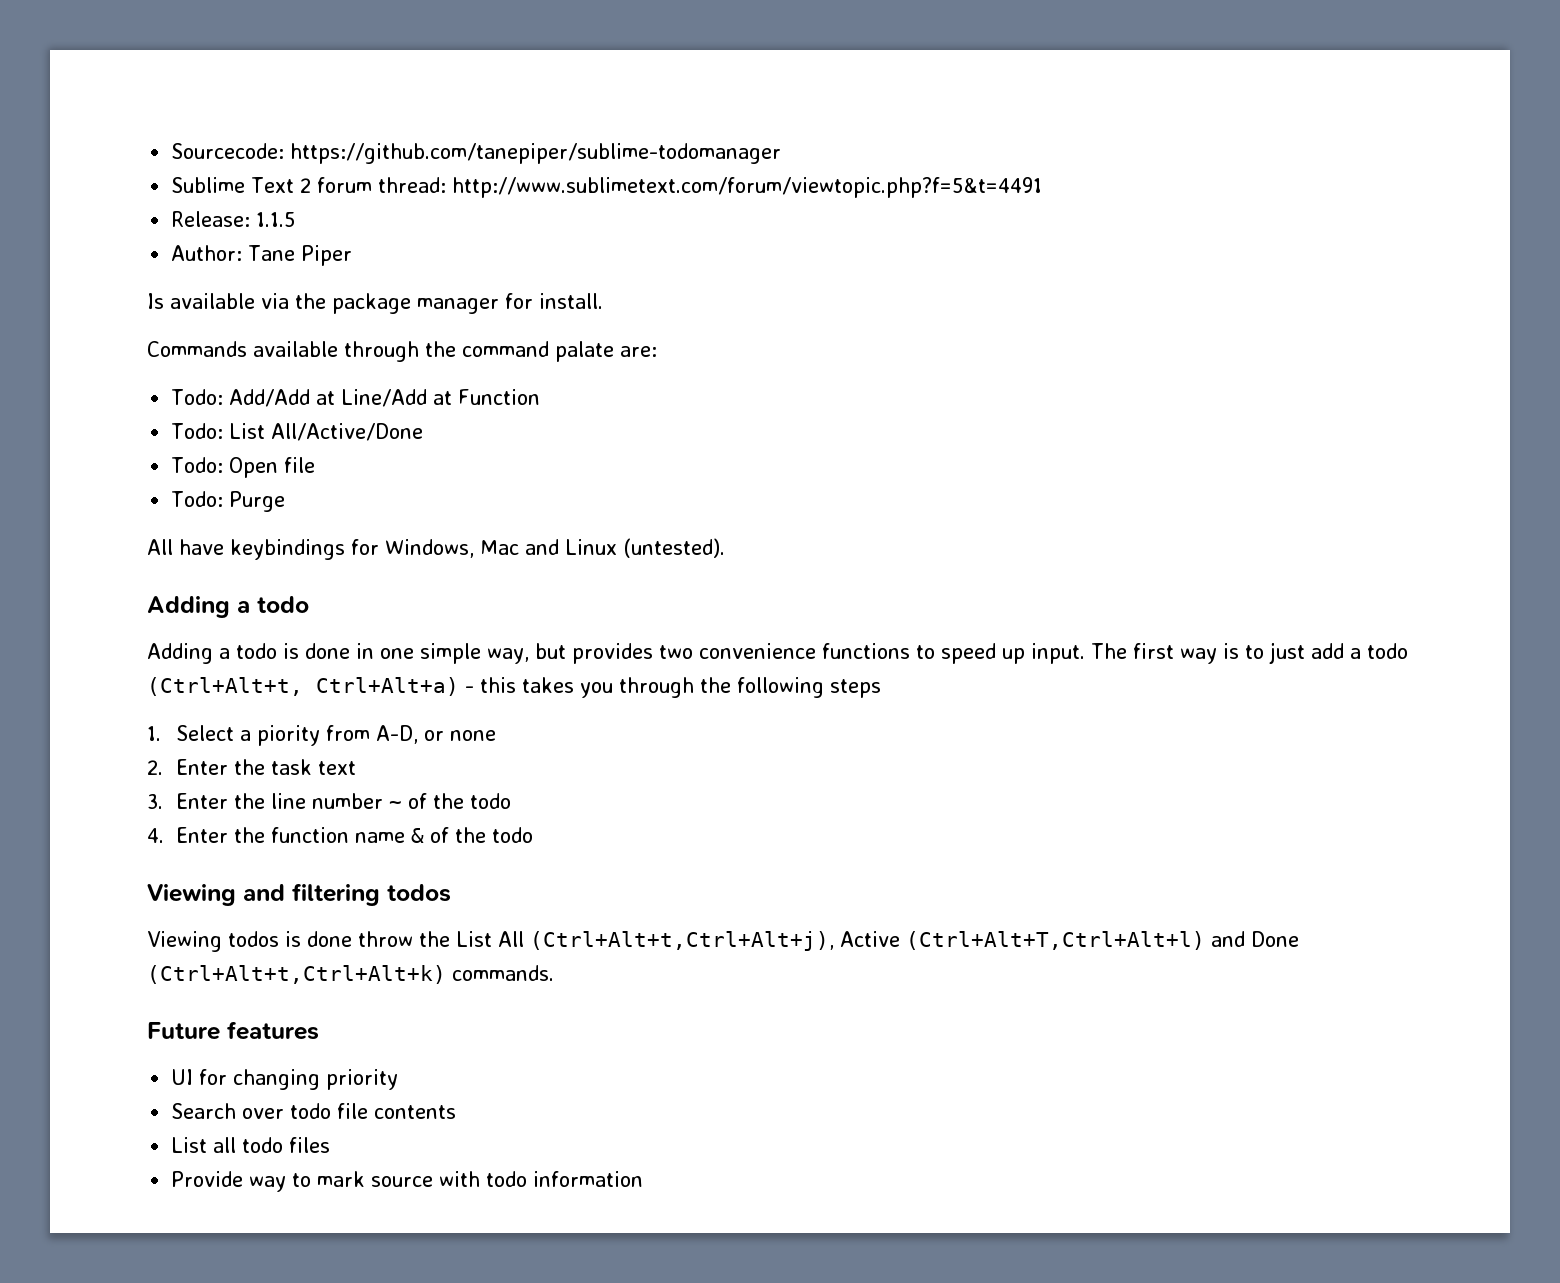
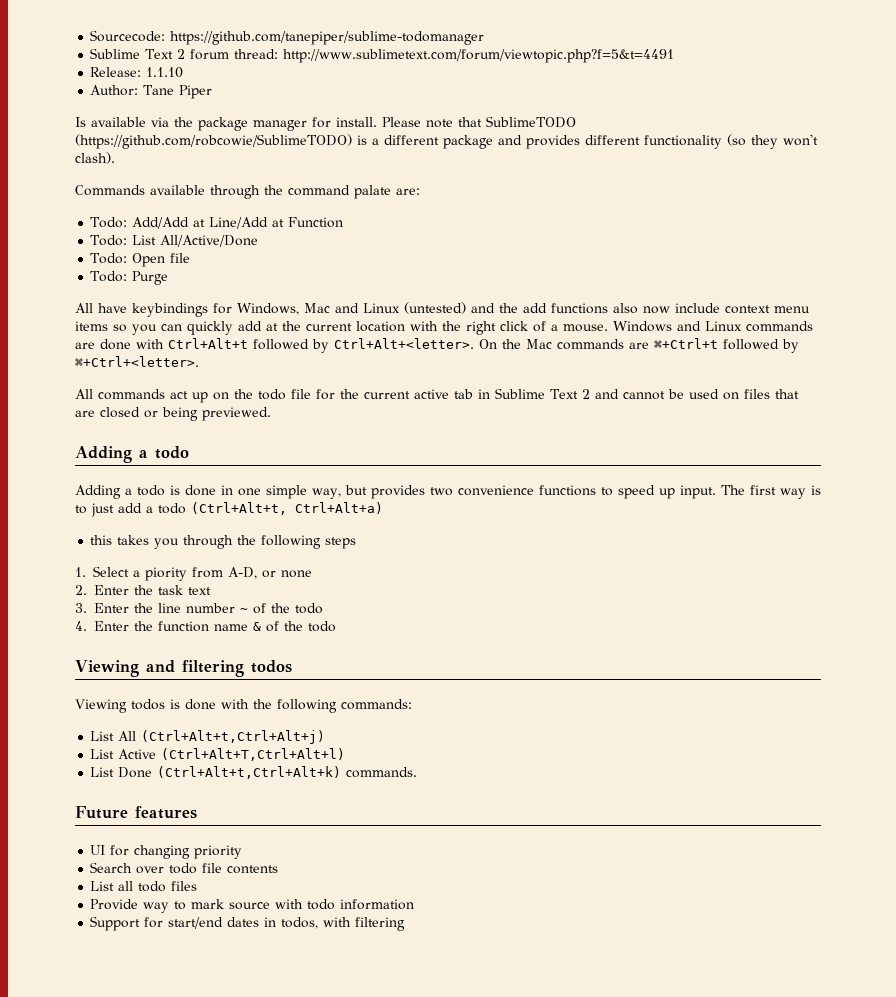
- Release: 1.1.5
+ Release: 1.1.10
+ Please note that SublimeTODO (https://github.com/robcowie/SublimeTODO) is a different package and provides different functionality (so they won't clash).
- All have keybindings for Windows, Mac and Linux (untested).
+ All have keybindings for Windows, Mac and Linux (untested) and the add functions also now include context menu items so you can quickly add at the current location with the right click of a mouse. Windows and Linux commands are done with Ctrl+Alt+t followed by Ctrl+Alt+<letter>. On the Mac commands are ⌘+Ctrl+t followed by ⌘+Ctrl+<letter>.
+ All commands act up on the todo file for the current active tab in Sublime Text 2 and cannot be used on files that are closed or being previewed.
- The first way is to just add a todo (Ctrl+Alt+t, Ctrl+Alt+a) - this takes you through the following steps
+ The first way is to just add a todo (Ctrl+Alt+t, Ctrl+Alt+a)
+ this takes you through the following steps
- Viewing todos is done throw the List All (Ctrl+Alt+t,Ctrl+Alt+j), Active (Ctrl+Alt+T,Ctrl+Alt+l) and Done (Ctrl+Alt+t,Ctrl+Alt+k) commands.
+ Viewing todos is done with the following commands:
+ List All (Ctrl+Alt+t,Ctrl+Alt+j)
+ List Active (Ctrl+Alt+T,Ctrl+Alt+l)
+ List Done (Ctrl+Alt+t,Ctrl+Alt+k) commands.
+ Support for start/end dates in todos, with filtering

